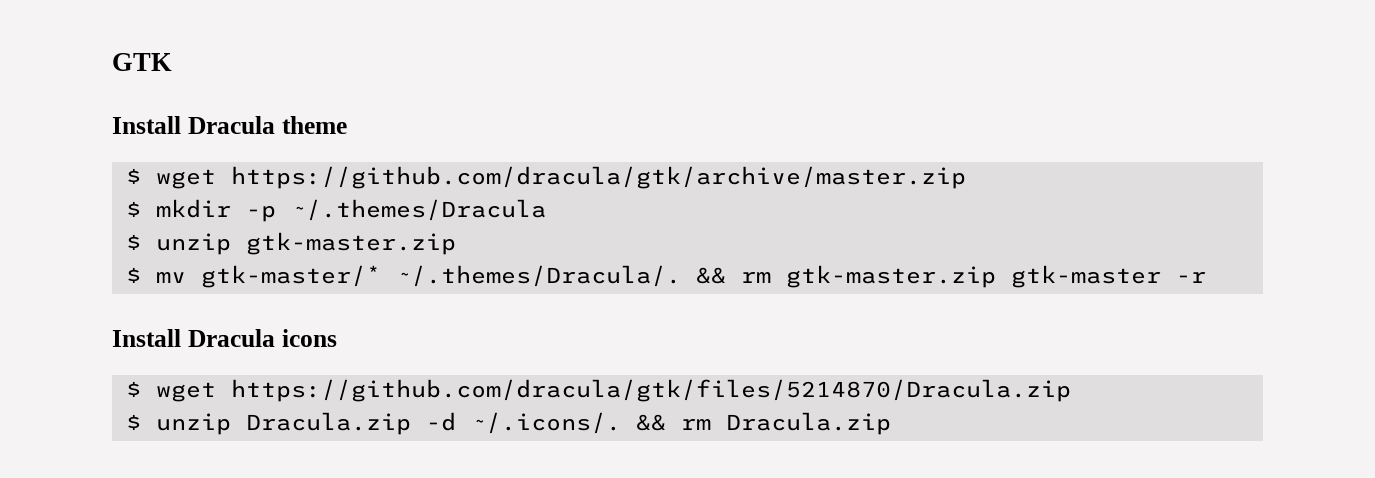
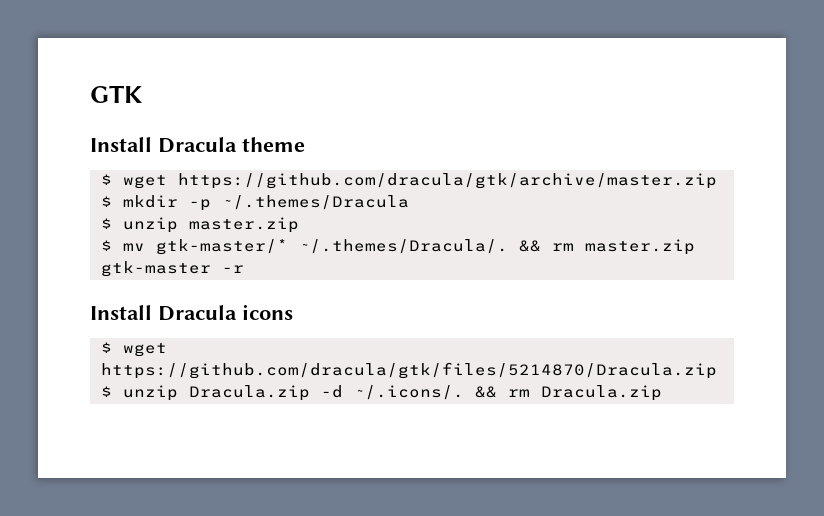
- $ unzip gtk-master.zip
+ $ unzip master.zip
- $ mv gtk-master/* ~/.themes/Dracula/. && rm gtk-master.zip gtk-master -r
+ $ mv gtk-master/* ~/.themes/Dracula/. && rm master.zip gtk-master -r

